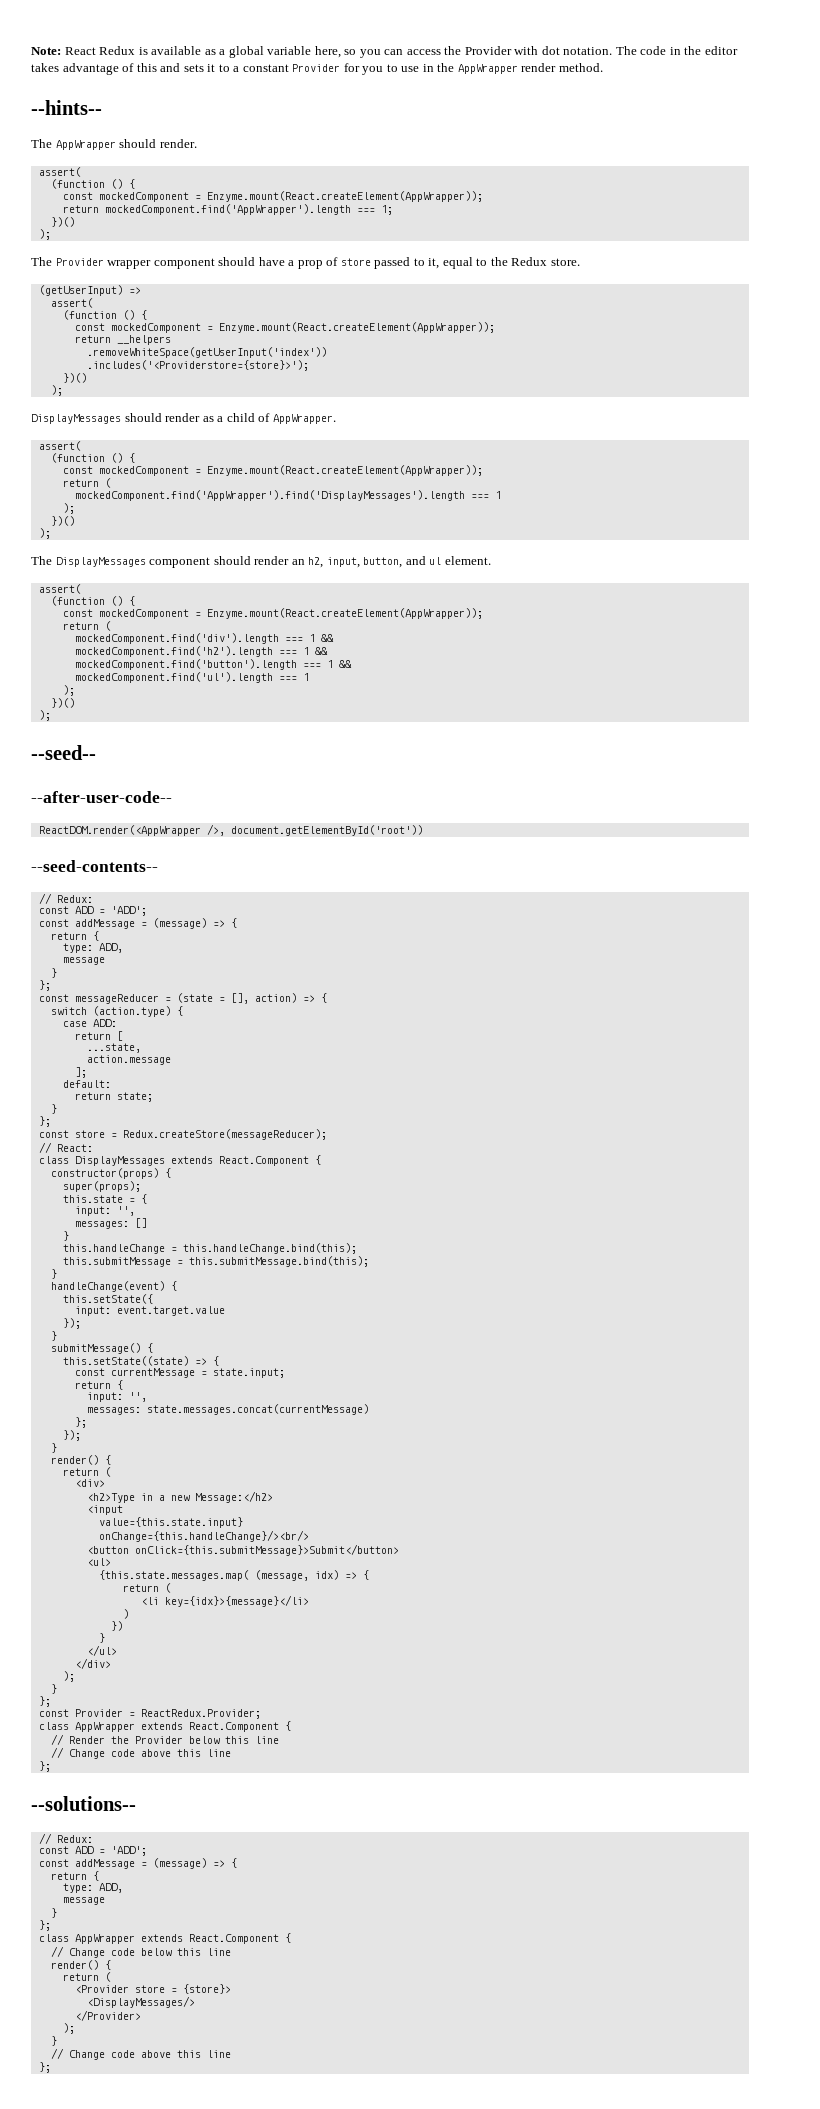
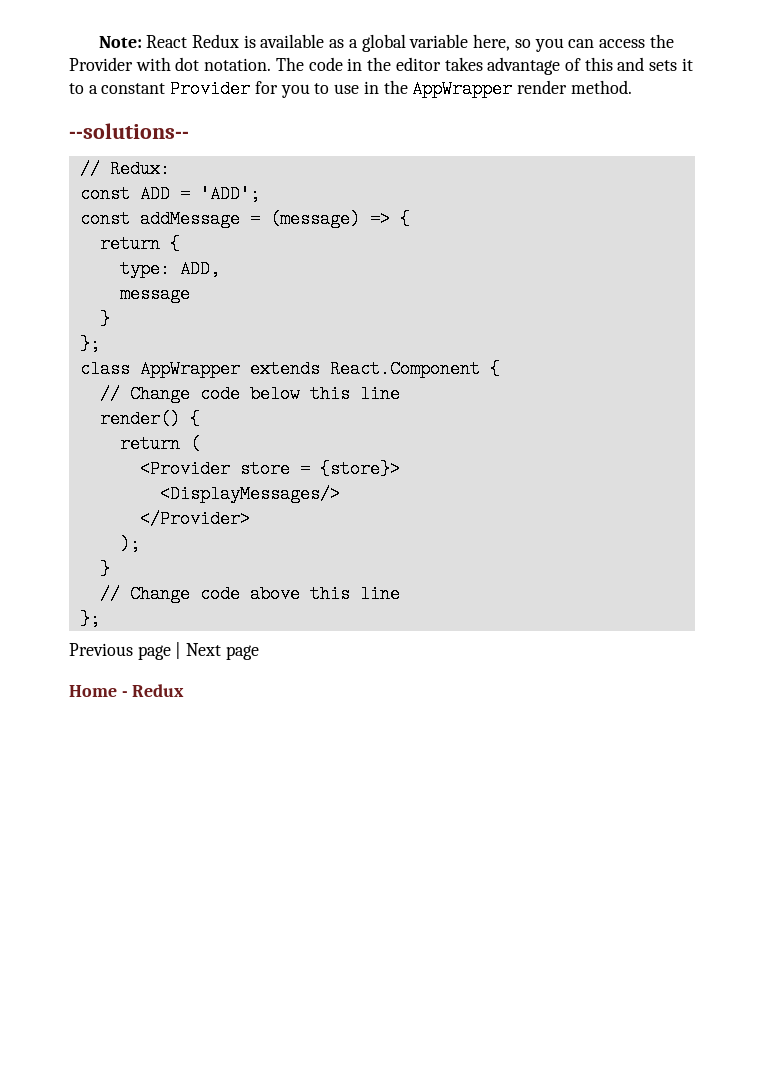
- --hints--
- The AppWrapper should render.
- assert(
- (function () {
- const mockedComponent = Enzyme.mount(React.createElement(AppWrapper));
- return mockedComponent.find('AppWrapper').length === 1;
- })()
- );
- The Provider wrapper component should have a prop of store passed to it, equal to the Redux store.
- (getUserInput) =>
- assert(
- (function () {
- const mockedComponent = Enzyme.mount(React.createElement(AppWrapper));
- return __helpers
- .removeWhiteSpace(getUserInput('index'))
- .includes('<Providerstore={store}>');
- })()
- );
- DisplayMessages should render as a child of AppWrapper.
- assert(
- (function () {
- const mockedComponent = Enzyme.mount(React.createElement(AppWrapper));
- return (
- mockedComponent.find('AppWrapper').find('DisplayMessages').length === 1
- );
- })()
- );
- The DisplayMessages component should render an h2, input, button, and ul element.
- assert(
- (function () {
- const mockedComponent = Enzyme.mount(React.createElement(AppWrapper));
- return (
- mockedComponent.find('div').length === 1 &&
- mockedComponent.find('h2').length === 1 &&
- mockedComponent.find('button').length === 1 &&
- mockedComponent.find('ul').length === 1
- );
- })()
- );
- --seed--
- --after-user-code--
- ReactDOM.render(<AppWrapper />, document.getElementById('root'))
- --seed-contents--
- // Redux:
- const ADD = 'ADD';
- const addMessage = (message) => {
- return {
- type: ADD,
- message
- }
- };
- const messageReducer = (state = [], action) => {
- switch (action.type) {
- case ADD:
- return [
- ...state,
- action.message
- ];
- default:
- return state;
- }
- };
- const store = Redux.createStore(messageReducer);
- // React:
- class DisplayMessages extends React.Component {
- constructor(props) {
- super(props);
- this.state = {
- input: '',
- messages: []
- }
- this.handleChange = this.handleChange.bind(this);
- this.submitMessage = this.submitMessage.bind(this);
- }
- handleChange(event) {
- this.setState({
- input: event.target.value
- });
- }
- submitMessage() {
- this.setState((state) => {
- const currentMessage = state.input;
- return {
- input: '',
- messages: state.messages.concat(currentMessage)
- };
- });
- }
- render() {
- return (
- <div>
- <h2>Type in a new Message:</h2>
- <input
- value={this.state.input}
- onChange={this.handleChange}/><br/>
- <button onClick={this.submitMessage}>Submit</button>
- <ul>
- {this.state.messages.map( (message, idx) => {
- return (
- <li key={idx}>{message}</li>
- )
- })
- }
- </ul>
- </div>
- );
- }
- };
- const Provider = ReactRedux.Provider;
- class AppWrapper extends React.Component {
- // Render the Provider below this line
- // Change code above this line
- };
+ Previous page | Next page
+ Home - Redux

